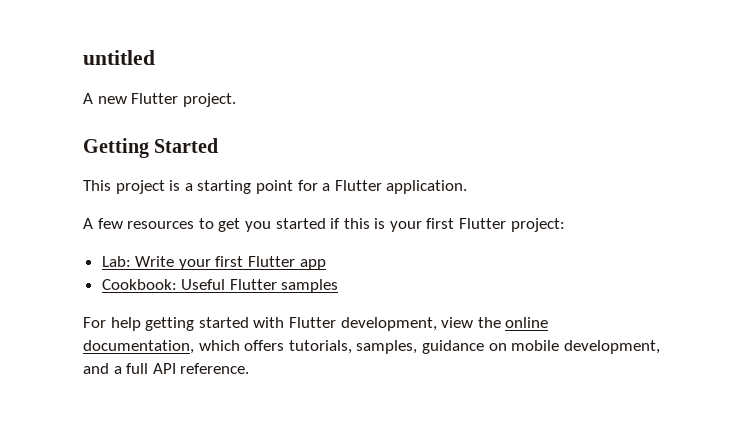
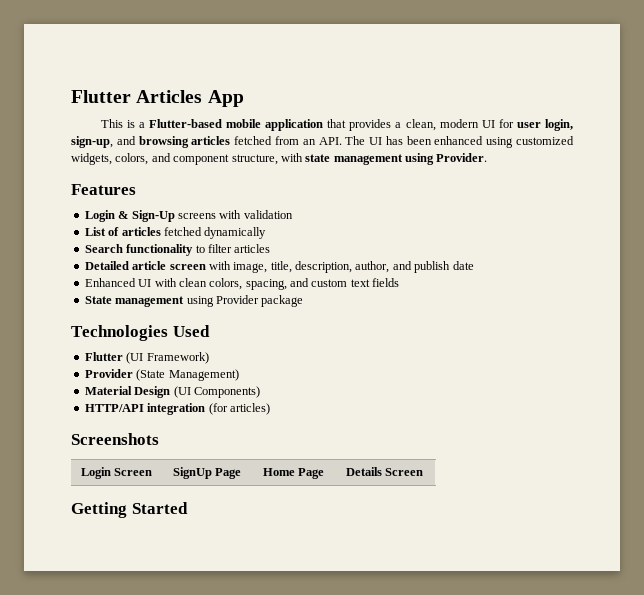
- untitled
- A new Flutter project.
+ Flutter Articles App
+ This is a Flutter-based mobile application that provides a clean, modern UI for user login, sign-up, and browsing articles fetched from an API. The UI has been enhanced using customized widgets, colors, and component structure, with state management using Provider.
+ Features
+ Login & Sign-Up screens with validation
+ List of articles fetched dynamically
+ Search functionality to filter articles
+ Detailed article screen with image, title, description, author, and publish date
+ Enhanced UI with clean colors, spacing, and custom text fields
+ State management using Provider package
+ Technologies Used
+ Flutter (UI Framework)
+ Provider (State Management)
+ Material Design (UI Components)
+ HTTP/API integration (for articles)
+ Screenshots
+ Login Screen | SignUp Page | Home Page | Details Screen
  Getting Started
- This project is a starting point for a Flutter application.
- A few resources to get you started if this is your first Flutter project:
- Lab: Write your first Flutter app
- Cookbook: Useful Flutter samples
- For help getting started with Flutter development, view the online documentation, which offers tutorials, samples, guidance on mobile development, and a full API reference.

